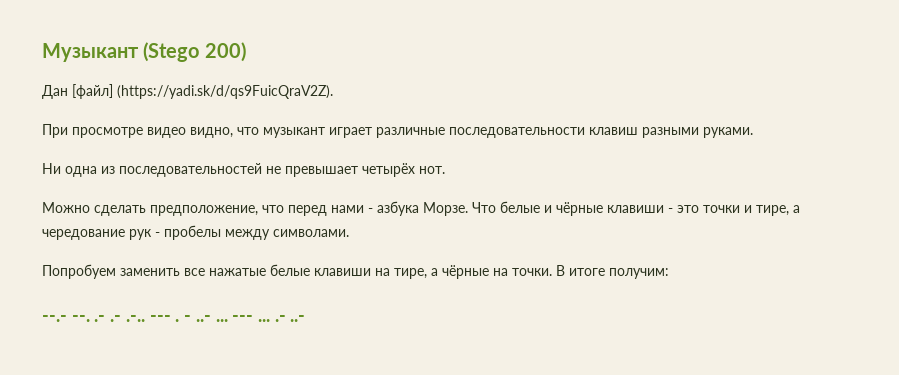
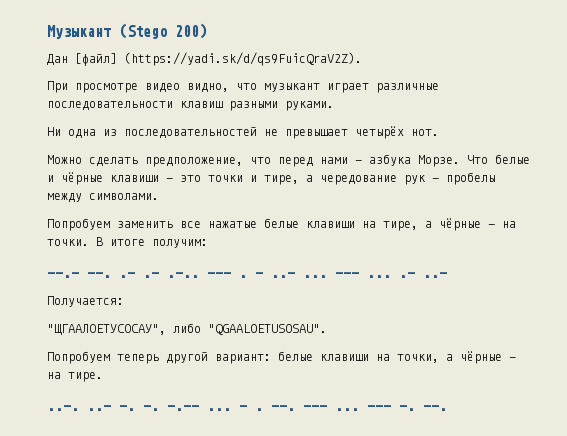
- Попробуем заменить все нажатые белые клавиши на тире, а чёрные на точки.
+ Попробуем заменить все нажатые белые клавиши на тире, а чёрные - на точки.
+ Получается:
+ "ЩГААЛОЕТУСОСАУ", либо "QGAALOETUSOSAU".
+ Попробуем теперь другой вариант: белые клавиши на точки, а чёрные - на тире.
+ ..-. ..- -. -. -.-- ... - . --. --- ... --- -. --.

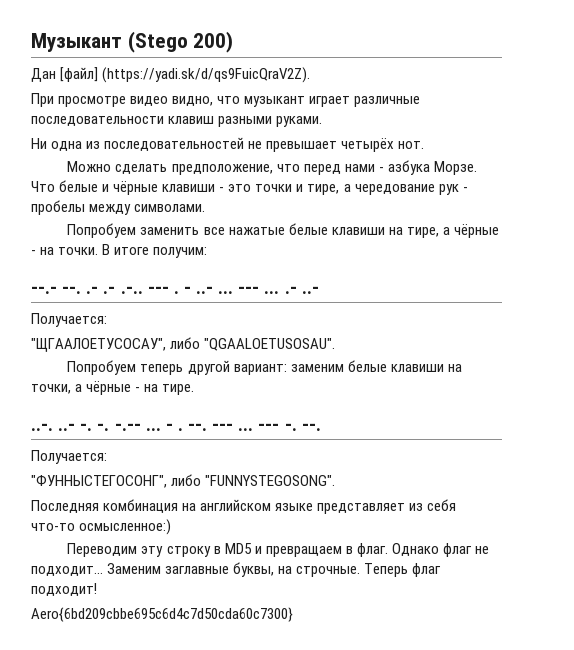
- Попробуем теперь другой вариант: белые клавиши на точки, а чёрные - на тире.
+ Попробуем теперь другой вариант: заменим белые клавиши на точки, а чёрные - на тире.
  --- -. --.
+ Получается:
+ "ФУННЫСТЕГОСОНГ", либо "FUNNYSTEGOSONG".
+ Последняя комбинация на английском языке представляет из себя что-то осмысленное:)
+ Переводим эту строку в MD5 и превращаем в флаг. Однако флаг не подходит... Заменим заглавные буквы, на строчные. Теперь флаг подходит!
+ Aero{6bd209cbbe695c6d4c7d50cda60c7300}

